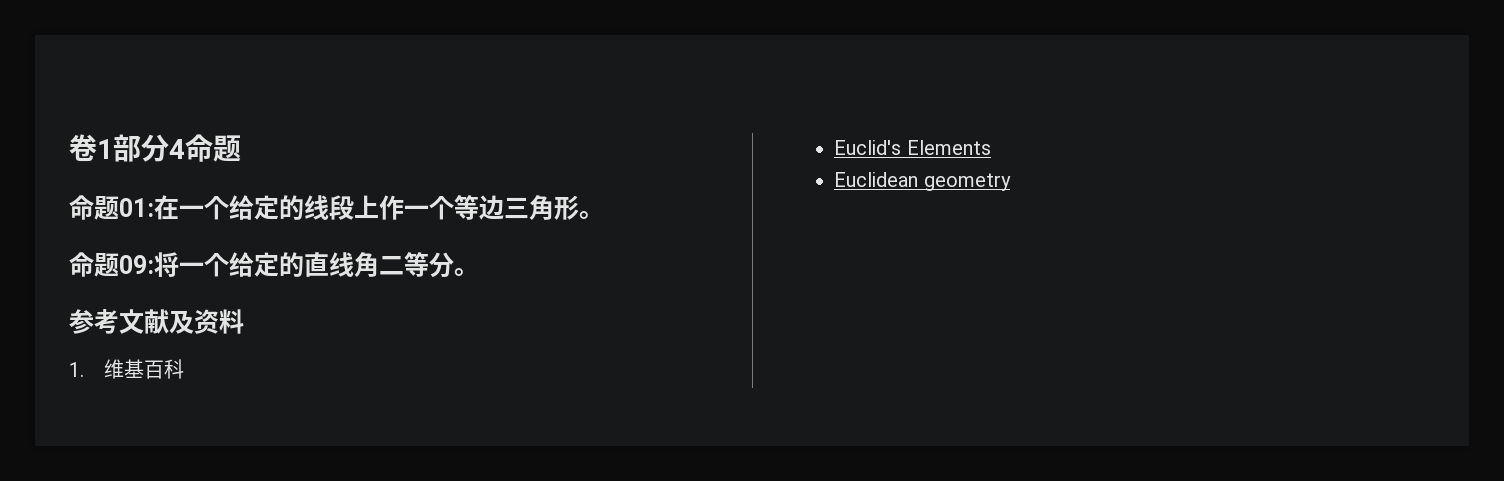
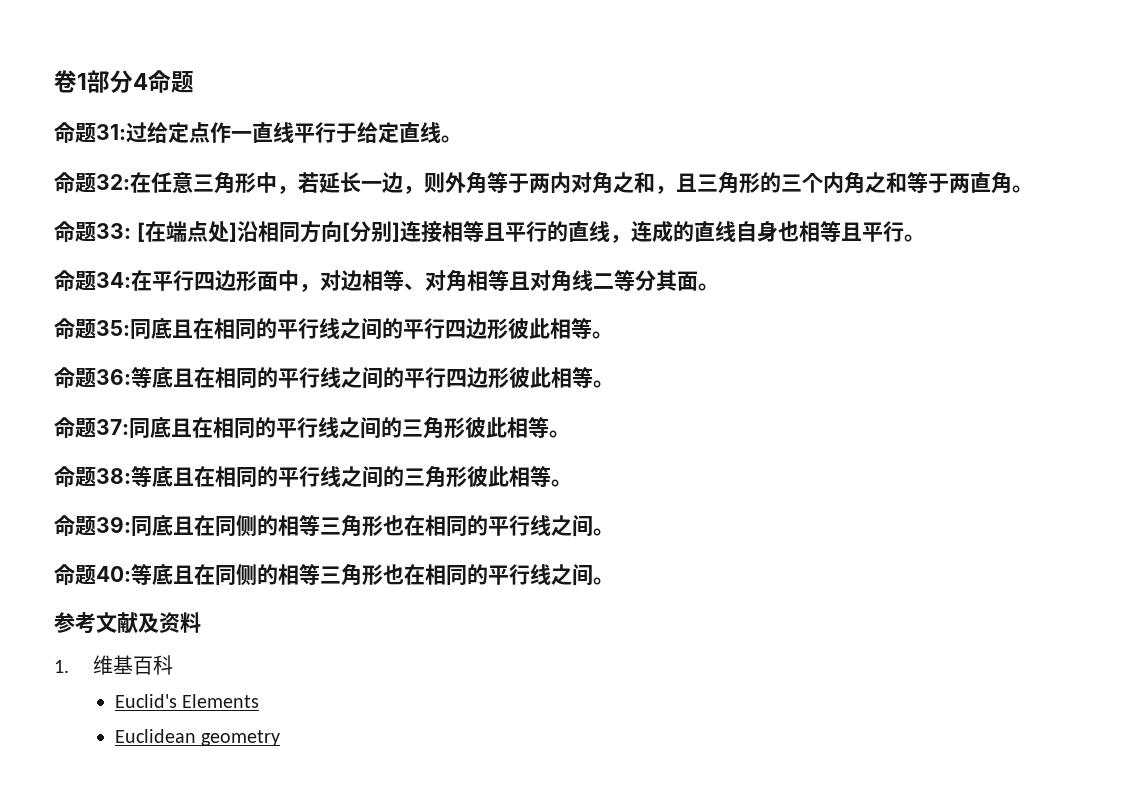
- 命题01:在一个给定的线段上作一个等边三角形。
- 命题09:将一个给定的直线角二等分。
+ 命题31:过给定点作一直线平行于给定直线。
+ 命题32:在任意三角形中，若延长一边，则外角等于两内对角之和，且三角形的三个内角之和等于两直角。
+ 命题33: [在端点处]沿相同方向[分别]连接相等且平行的直线，连成的直线自身也相等且平行。
+ 命题34:在平行四边形面中，对边相等、对角相等且对角线二等分其面。
+ 命题35:同底且在相同的平行线之间的平行四边形彼此相等。
+ 命题36:等底且在相同的平行线之间的平行四边形彼此相等。
+ 命题37:同底且在相同的平行线之间的三角形彼此相等。
+ 命题38:等底且在相同的平行线之间的三角形彼此相等。
+ 命题39:同底且在同侧的相等三角形也在相同的平行线之间。
+ 命题40:等底且在同侧的相等三角形也在相同的平行线之间。

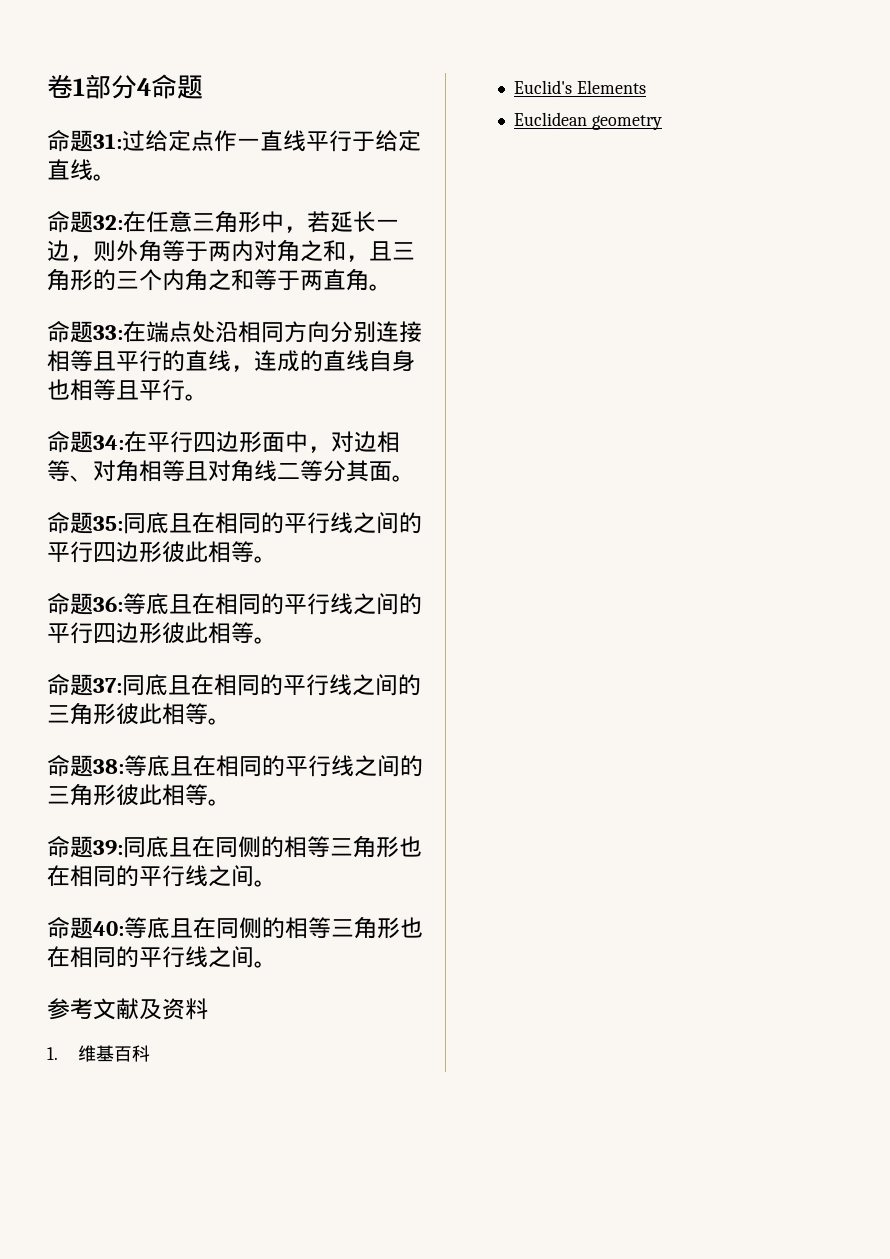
- 命题33: [在端点处]沿相同方向[分别]连接相等且平行的直线，连成的直线自身也相等且平行。
+ 命题33:在端点处沿相同方向分别连接相等且平行的直线，连成的直线自身也相等且平行。

